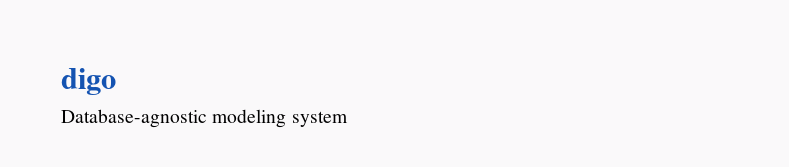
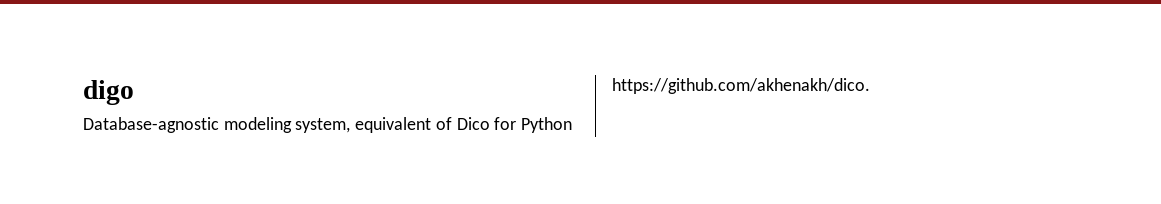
- Database-agnostic modeling system
+ Database-agnostic modeling system, equivalent of Dico for Python https://github.com/akhenakh/dico.

